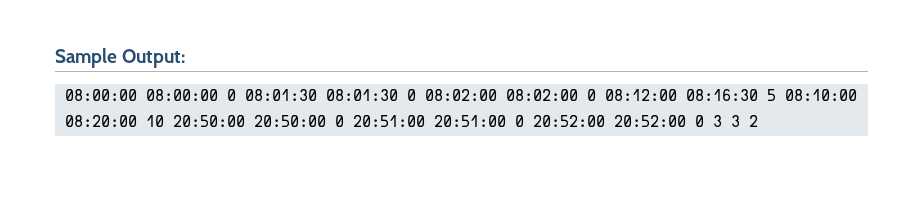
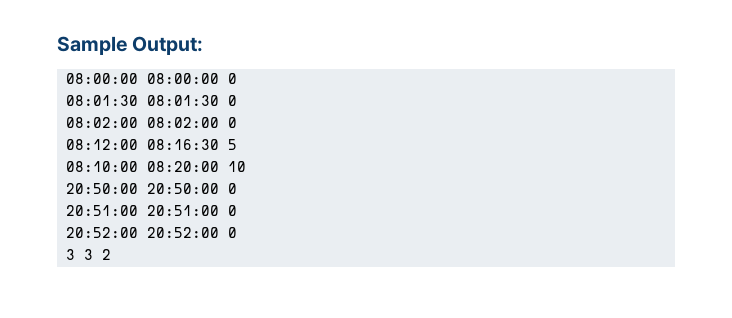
- 08:00:00 08:00:00 0 08:01:30 08:01:30 0 08:02:00 08:02:00 0 08:12:00 08:16:30 5 08:10:00 08:20:00 10 20:50:00 20:50:00 0 20:51:00 20:51:00 0 20:52:00 20:52:00 0 3 3 2
+ 08:00:00 08:00:00 0
+ 08:01:30 08:01:30 0
+ 08:02:00 08:02:00 0
+ 08:12:00 08:16:30 5
+ 08:10:00 08:20:00 10
+ 20:50:00 20:50:00 0
+ 20:51:00 20:51:00 0
+ 20:52:00 20:52:00 0
+ 3 3 2

